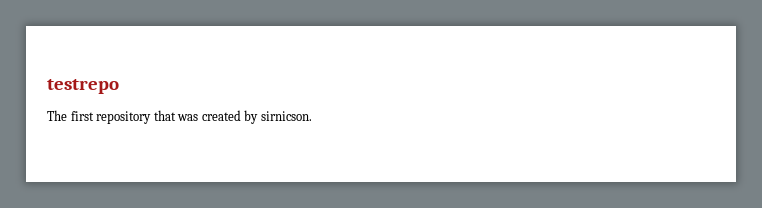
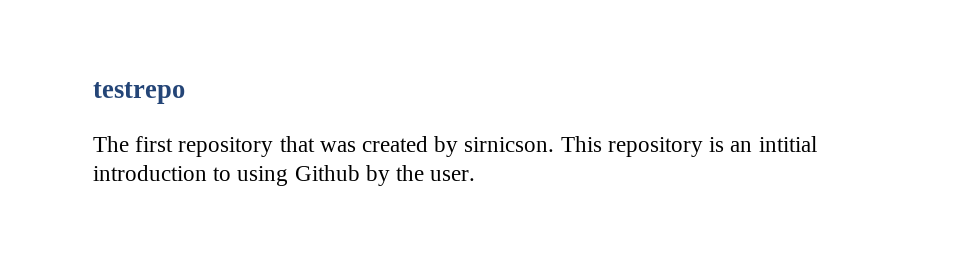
+ This repository is an intitial introduction to using Github by the user.

